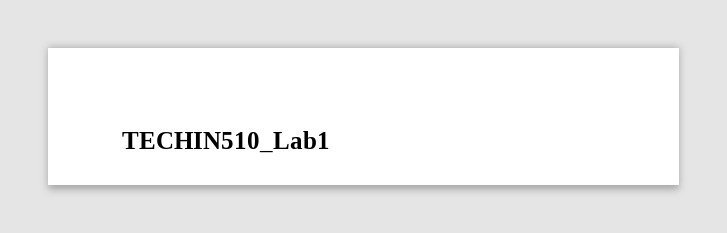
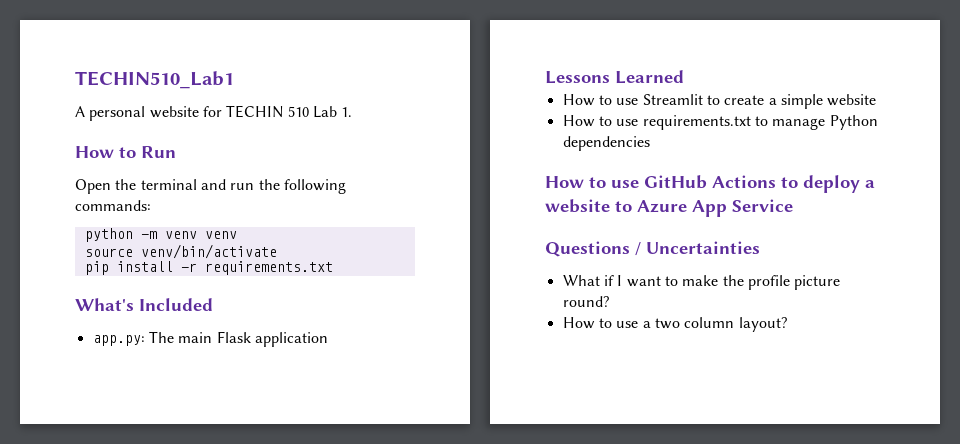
+ A personal website for TECHIN 510 Lab 1.
+ How to Run
+ Open the terminal and run the following commands:
+ python -m venv venv
+ source venv/bin/activate
+ pip install -r requirements.txt
+ What's Included
+ app.py: The main Flask application
+ Lessons Learned
+ How to use Streamlit to create a simple website
+ How to use requirements.txt to manage Python dependencies
+ How to use GitHub Actions to deploy a website to Azure App Service
+ Questions / Uncertainties
+ What if I want to make the profile picture round?
+ How to use a two column layout?

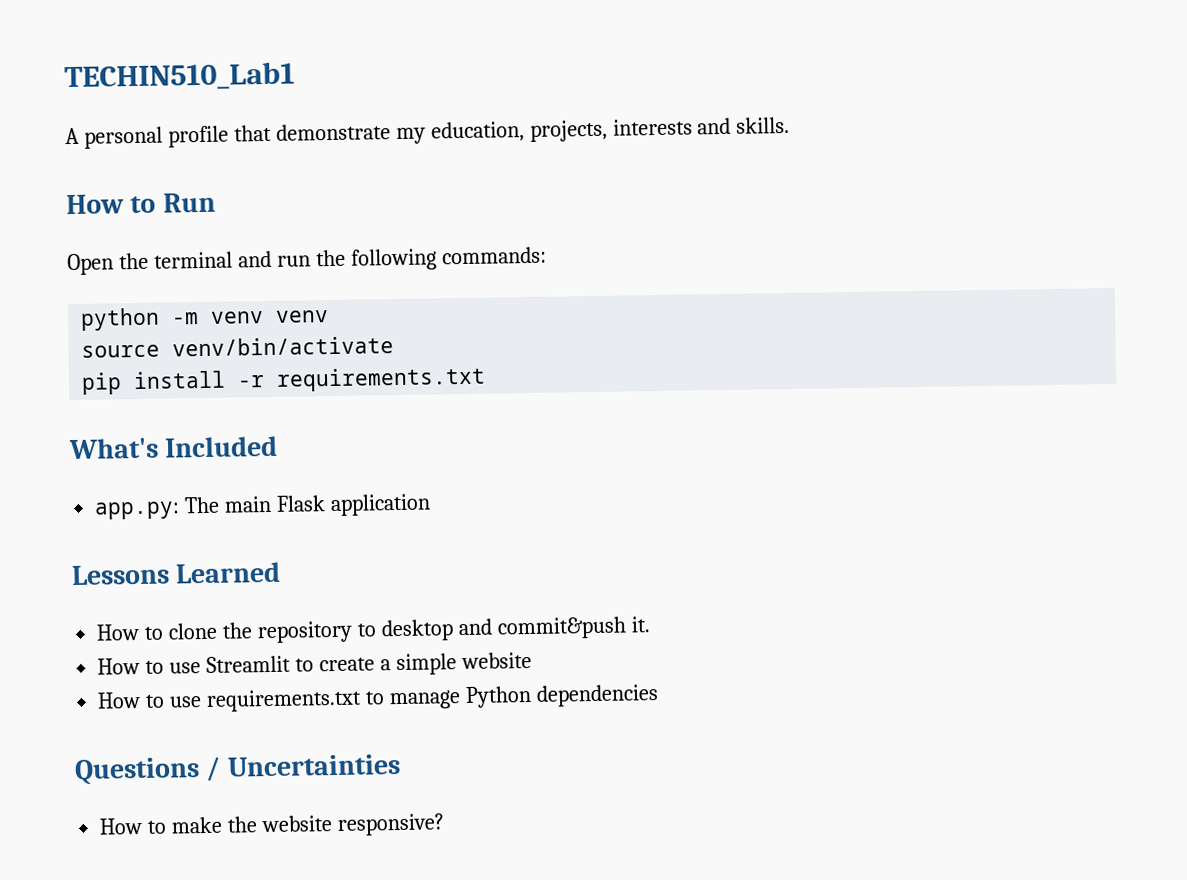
- A personal website for TECHIN 510 Lab 1.
+ A personal profile that demonstrate my education, projects, interests and skills.
+ How to clone the repository to desktop and commit&push it.
- How to use GitHub Actions to deploy a website to Azure App Service
  Questions / Uncertainties
- What if I want to make the profile picture round?
- How to use a two column layout?
+ How to make the website responsive?

